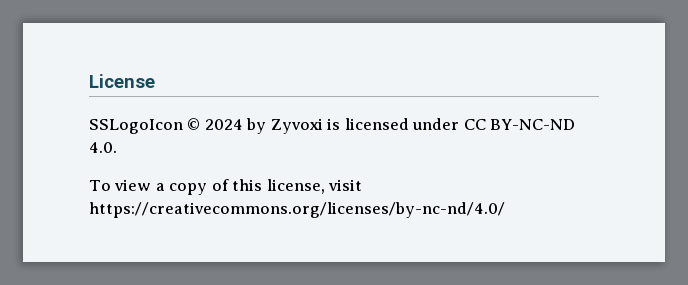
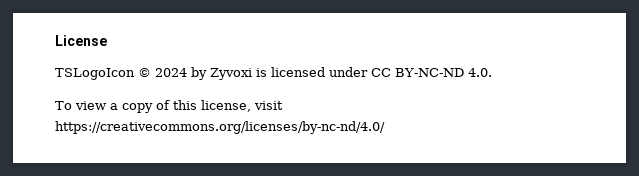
- SSLogoIcon © 2024 by Zyvoxi is licensed under CC BY-NC-ND 4.0.
+ TSLogoIcon © 2024 by Zyvoxi is licensed under CC BY-NC-ND 4.0.

